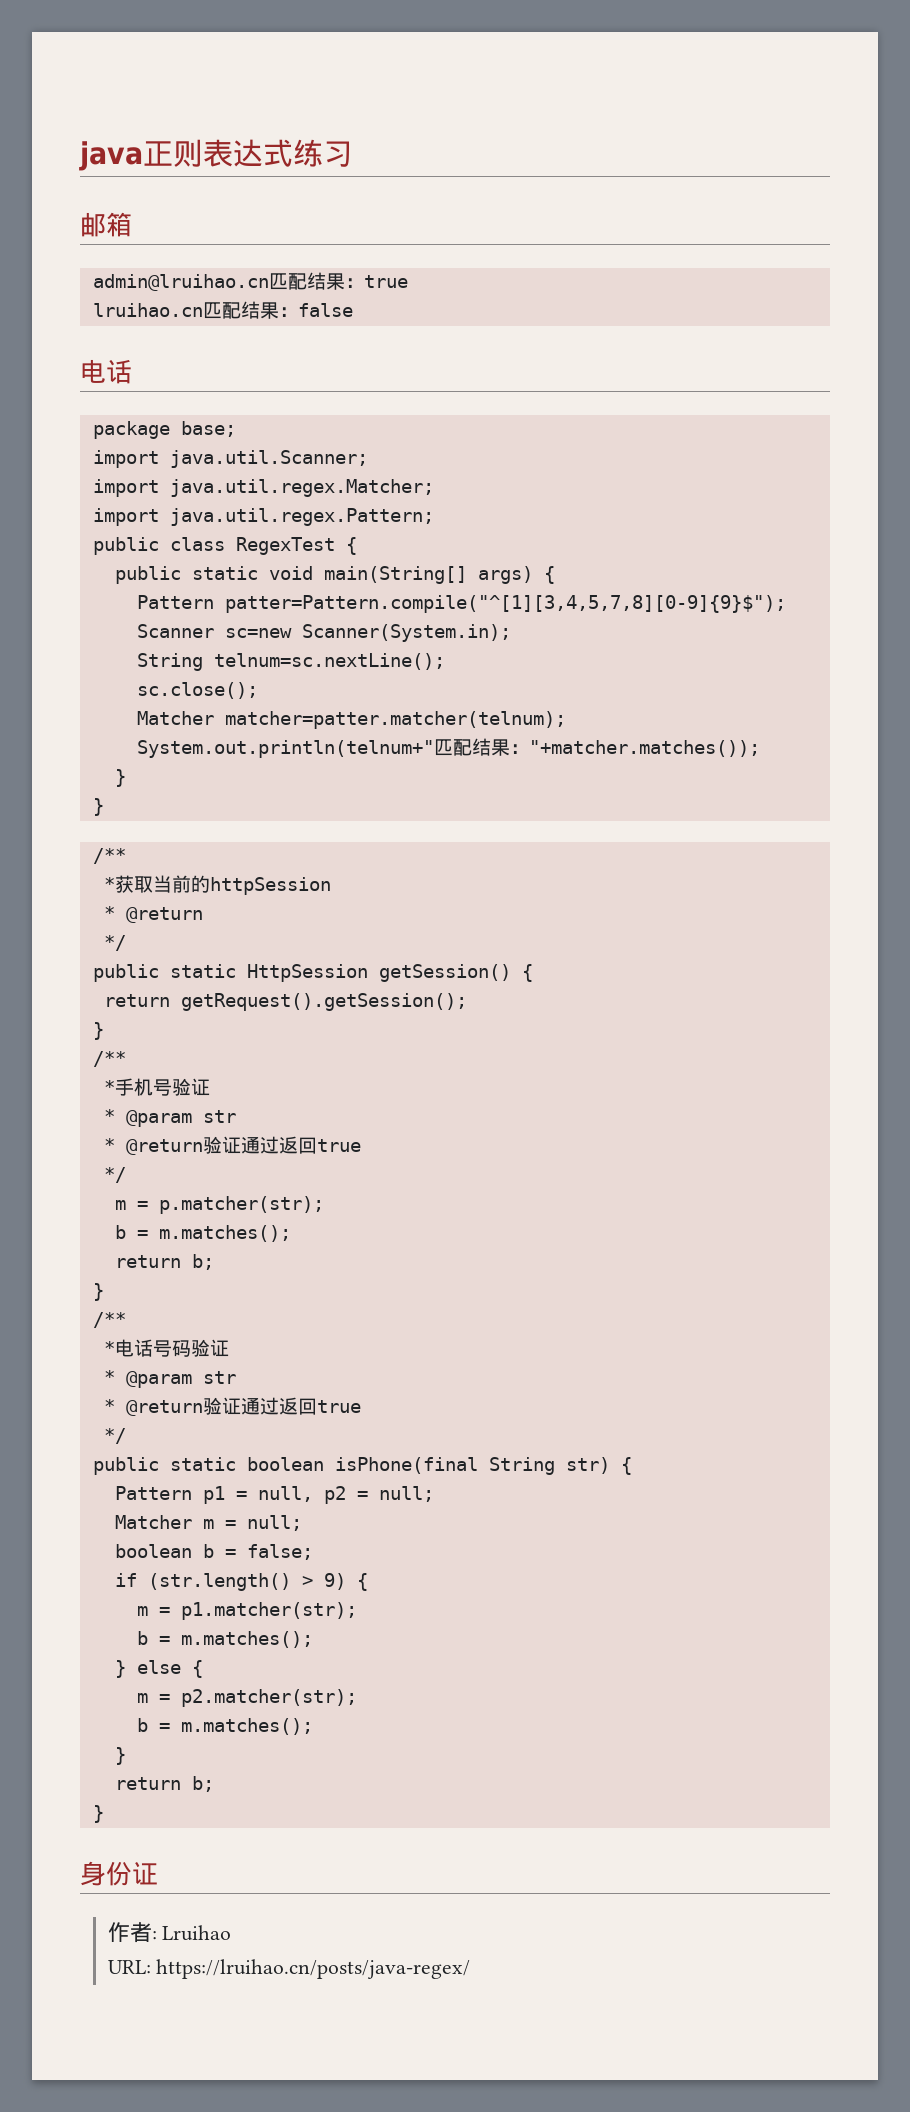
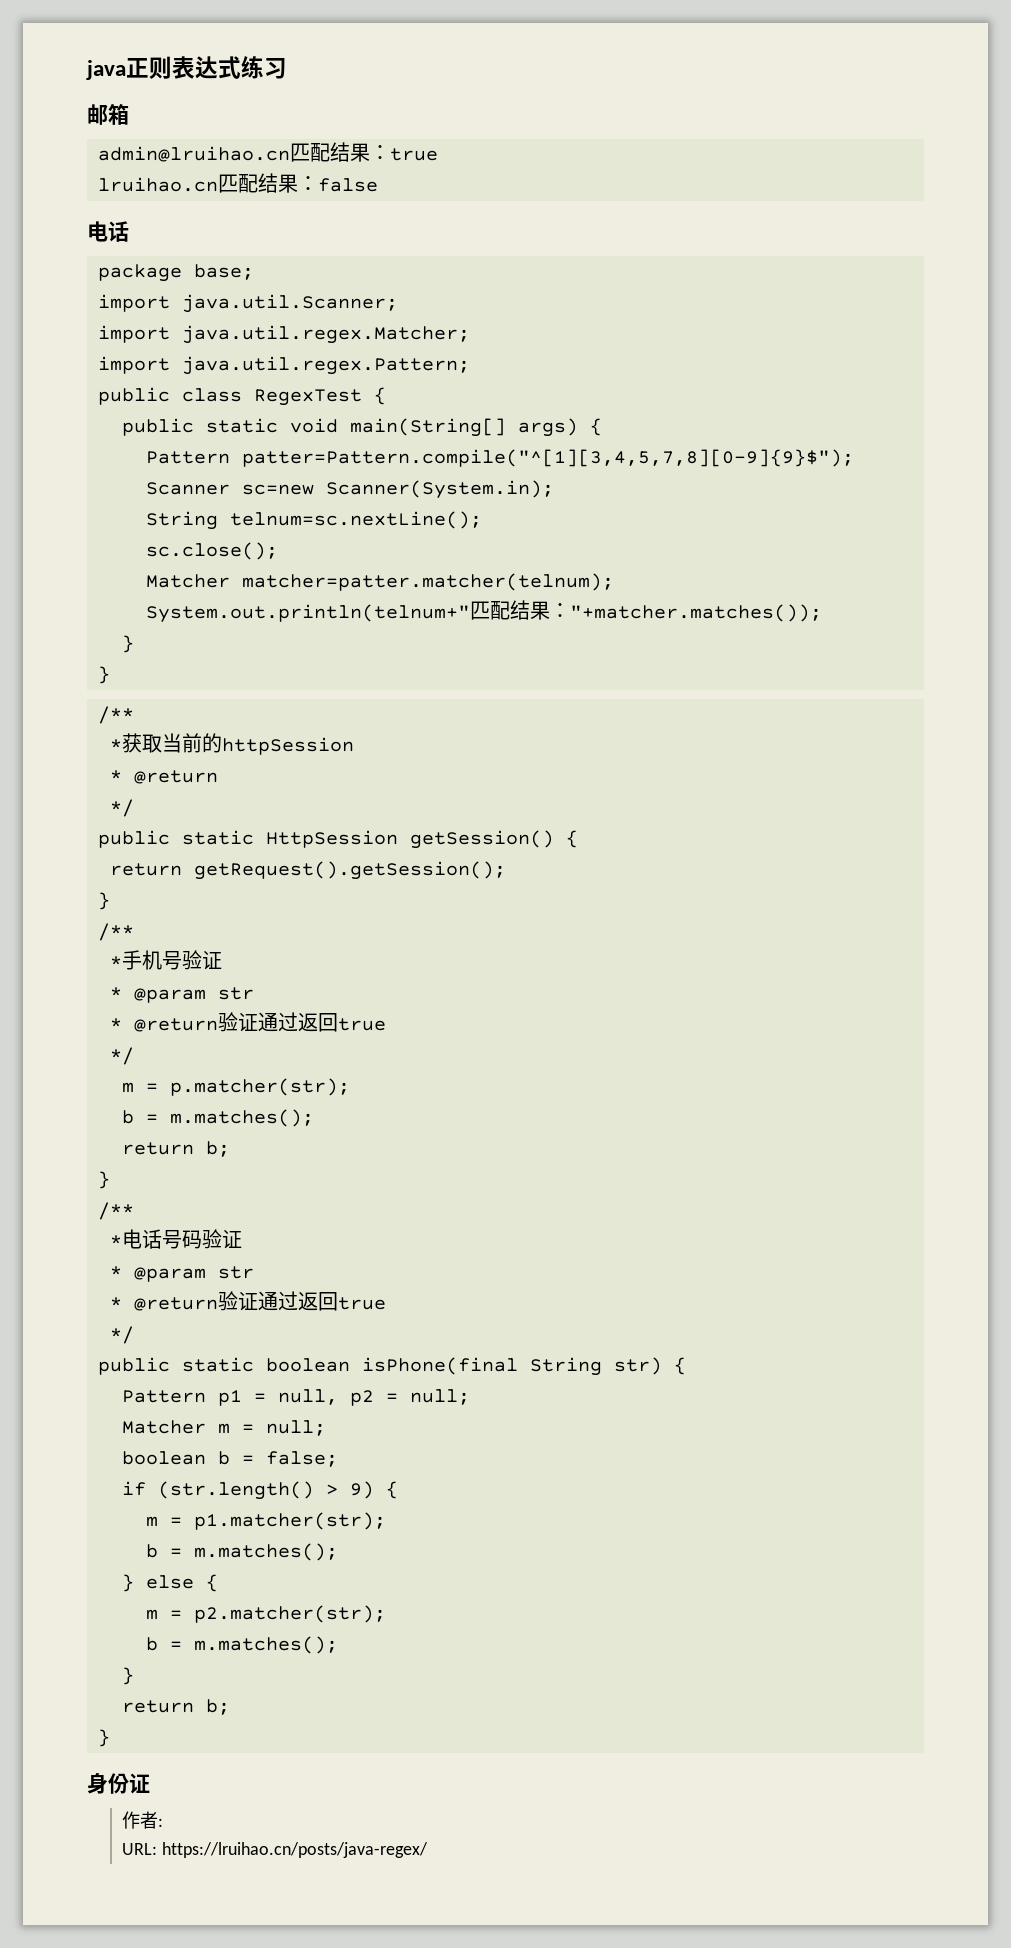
- 作者: Lruihao
+ 作者:

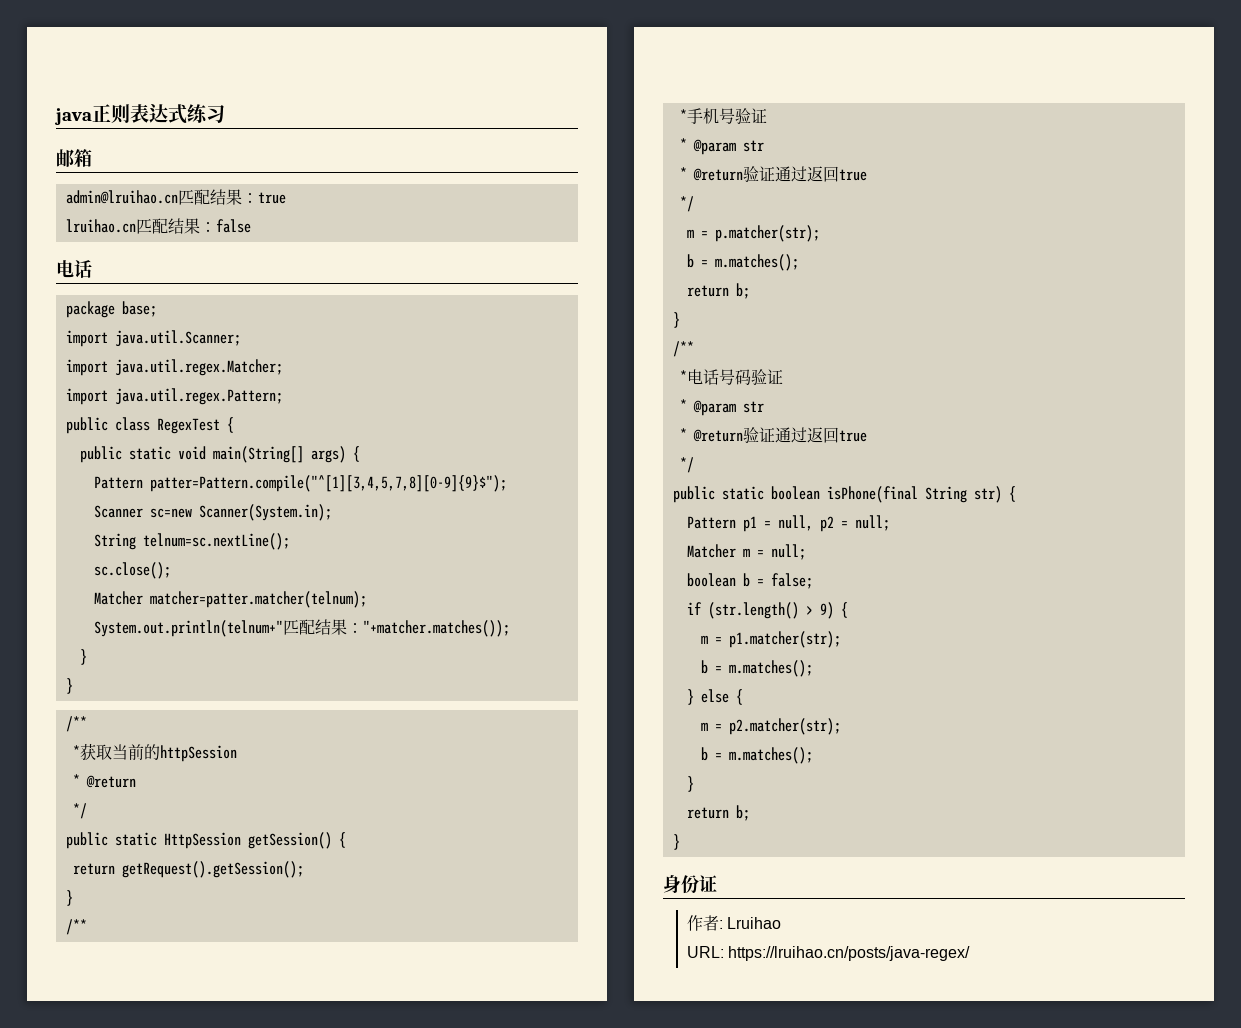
- 作者:
+ 作者: Lruihao

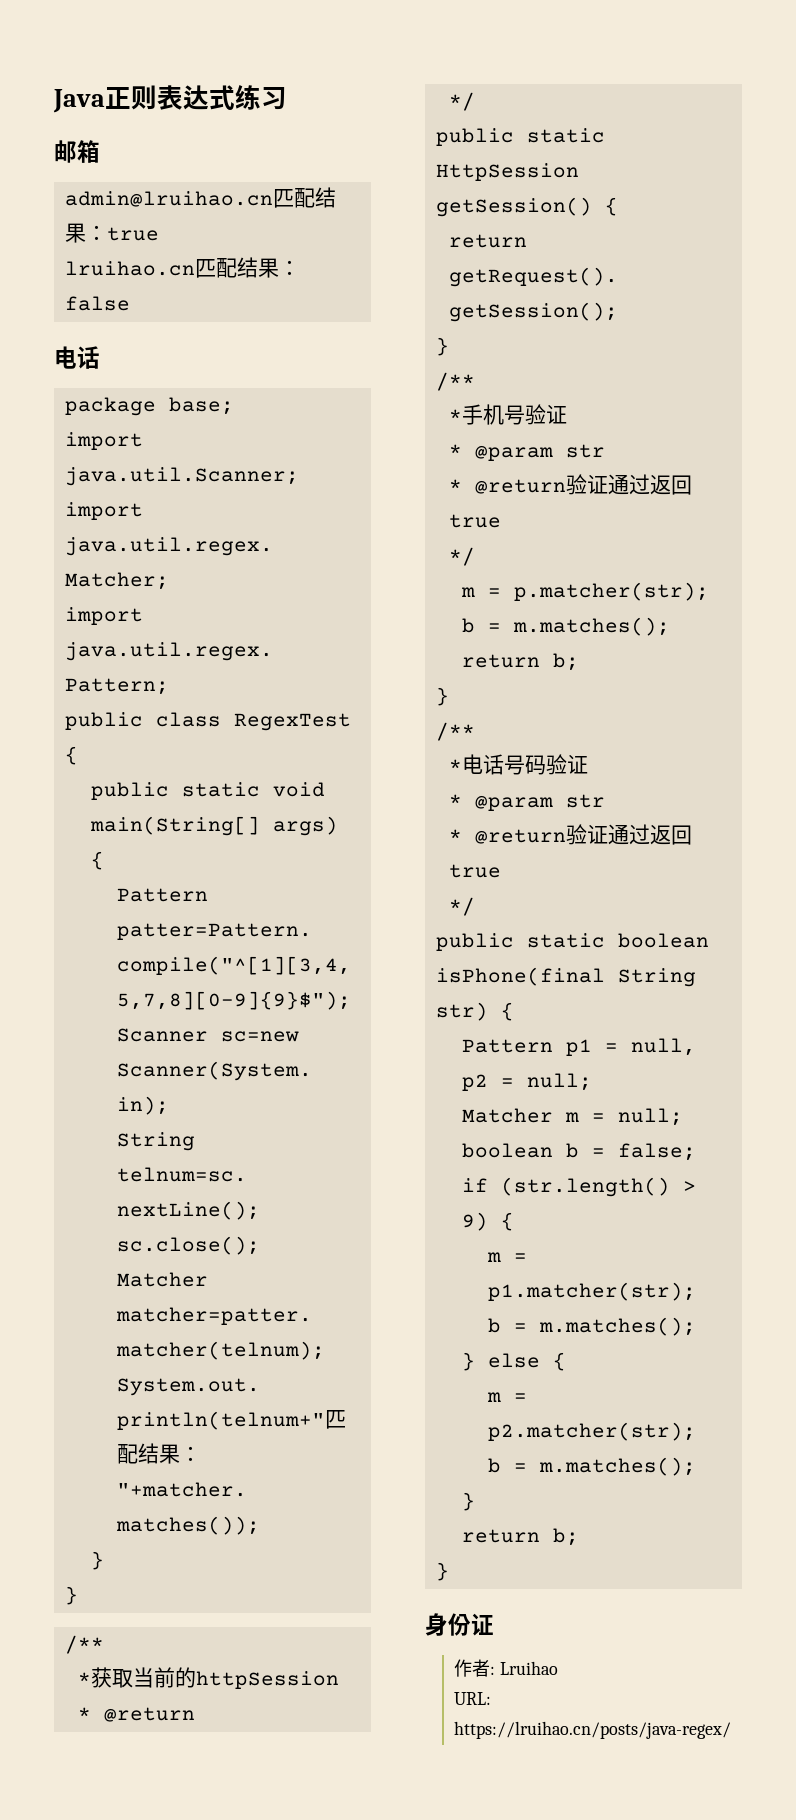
- java正则表达式练习
+ Java正则表达式练习

